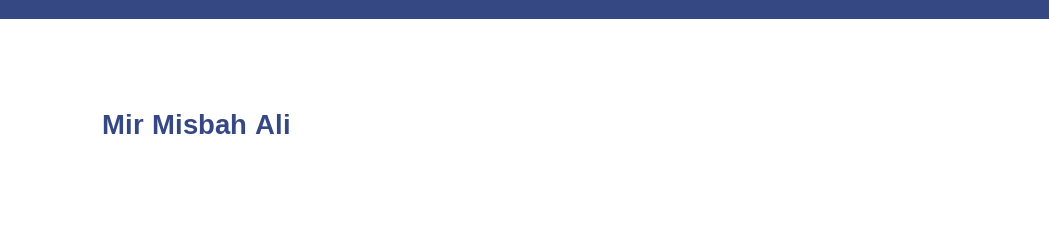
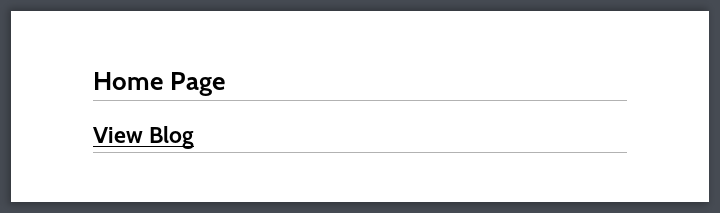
- Mir Misbah Ali
+ Home Page
+ View Blog

